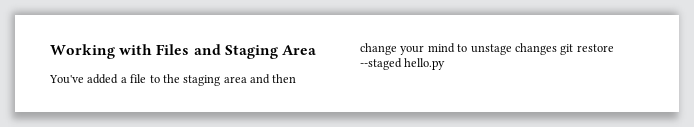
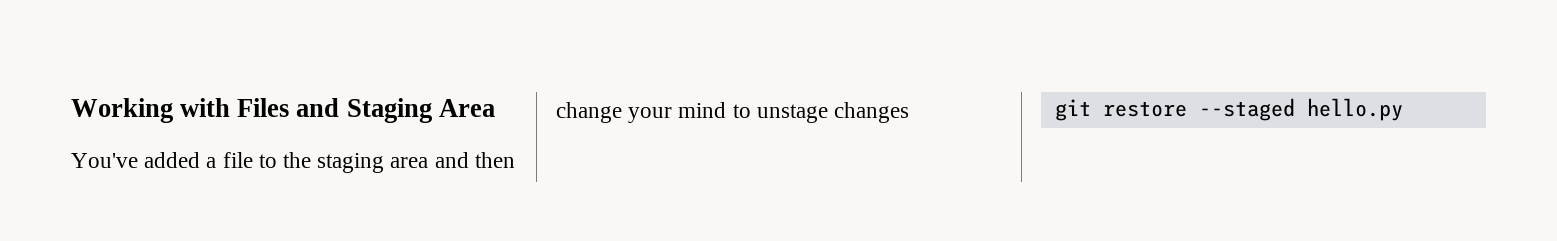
- You've added a file to the staging area and then change your mind to unstage changes git restore --staged hello.py
+ You've added a file to the staging area and then change your mind to unstage changes
+ git restore --staged hello.py

